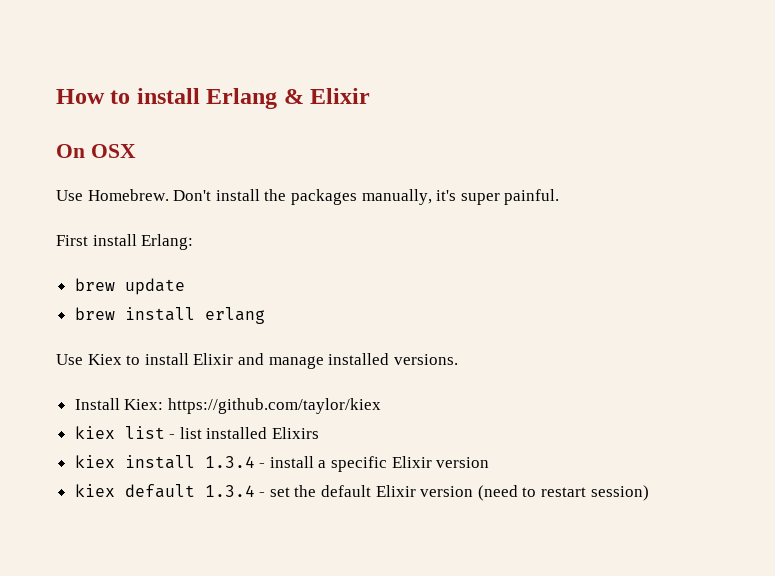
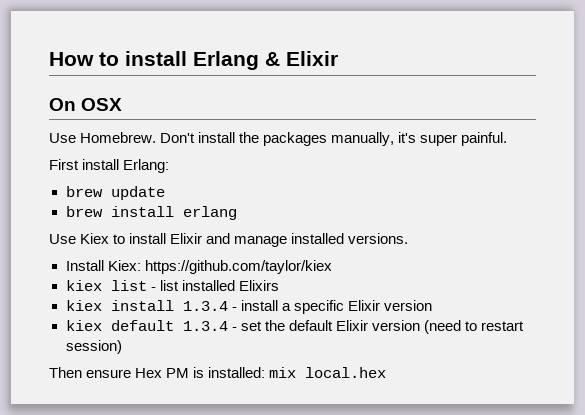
+ Then ensure Hex PM is installed: mix local.hex

